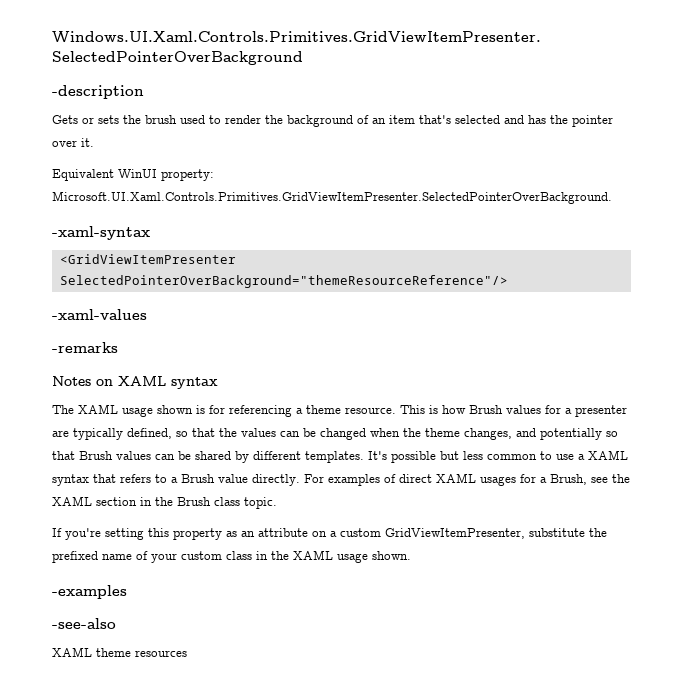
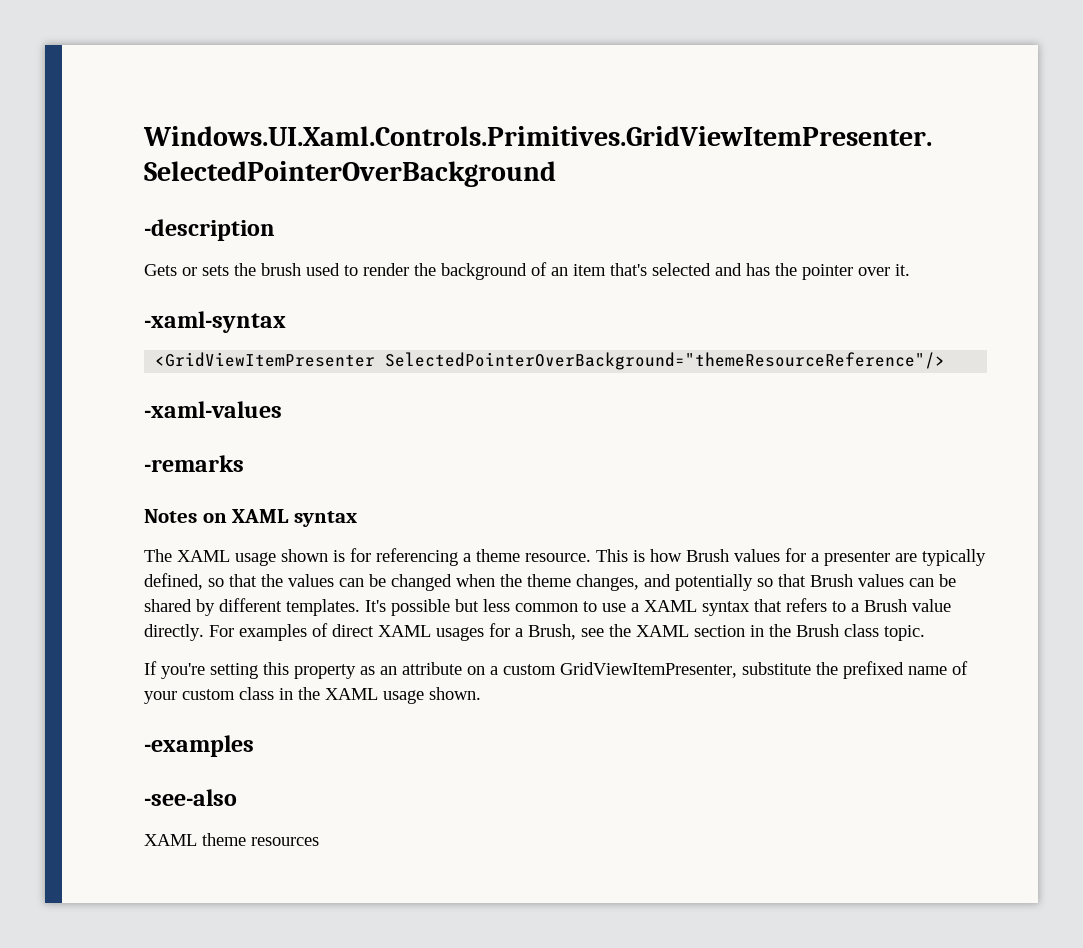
- Equivalent WinUI property: Microsoft.UI.Xaml.Controls.Primitives.GridViewItemPresenter.SelectedPointerOverBackground.

